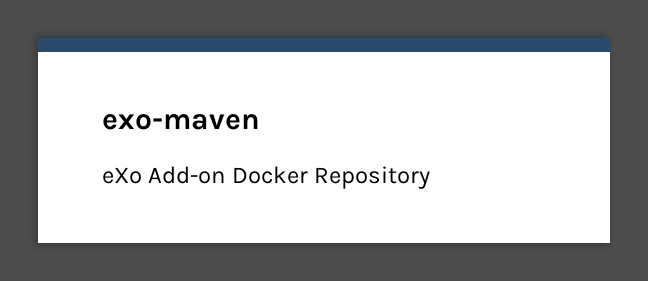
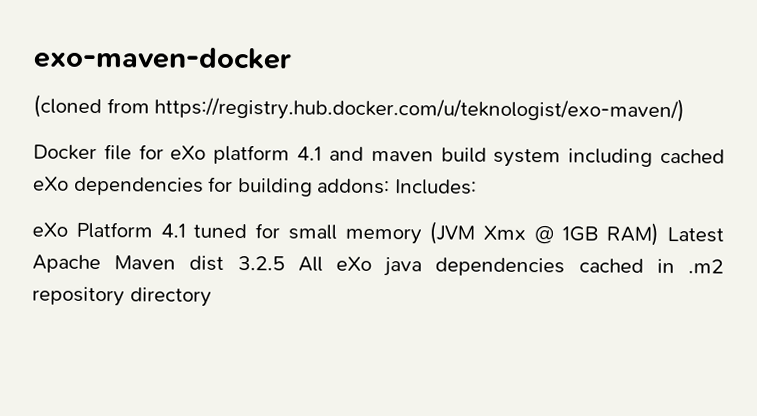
- exo-maven
- eXo Add-on Docker Repository
+ exo-maven-docker
+ (cloned from https://registry.hub.docker.com/u/teknologist/exo-maven/)
+ Docker file for eXo platform 4.1 and maven build system including cached eXo dependencies for building addons: Includes:
+ eXo Platform 4.1 tuned for small memory (JVM Xmx @ 1GB RAM) Latest Apache Maven dist 3.2.5 All eXo java dependencies cached in .m2 repository directory

